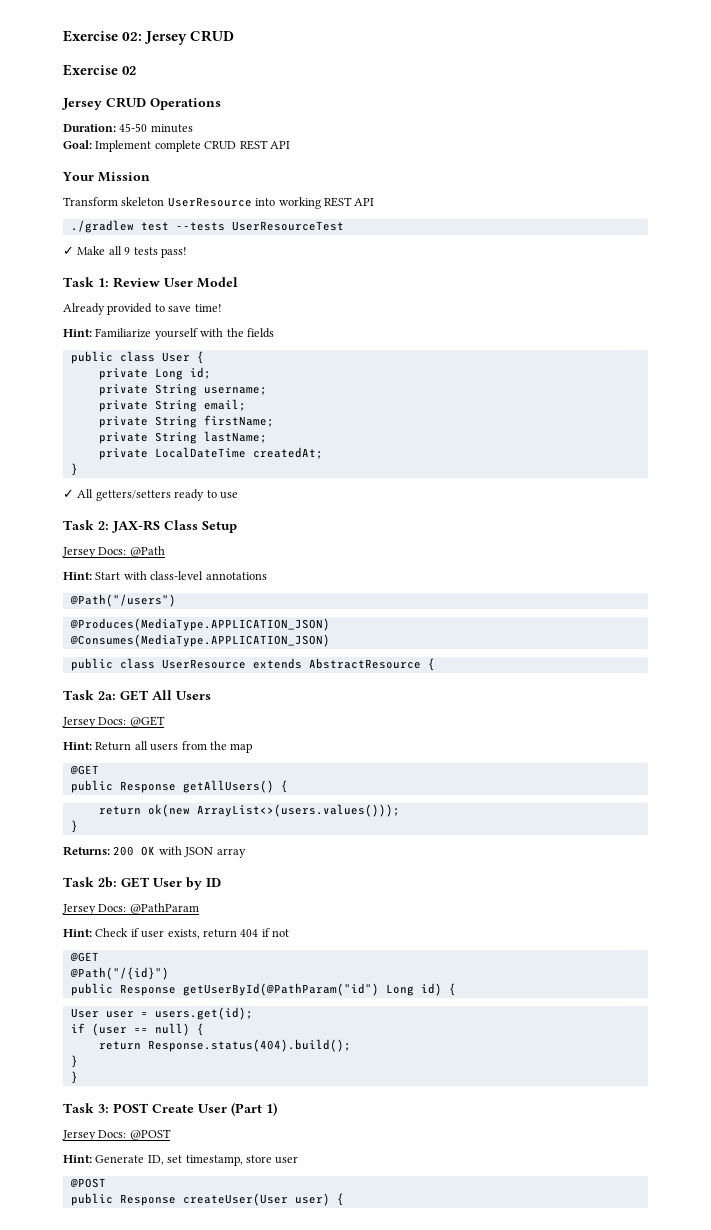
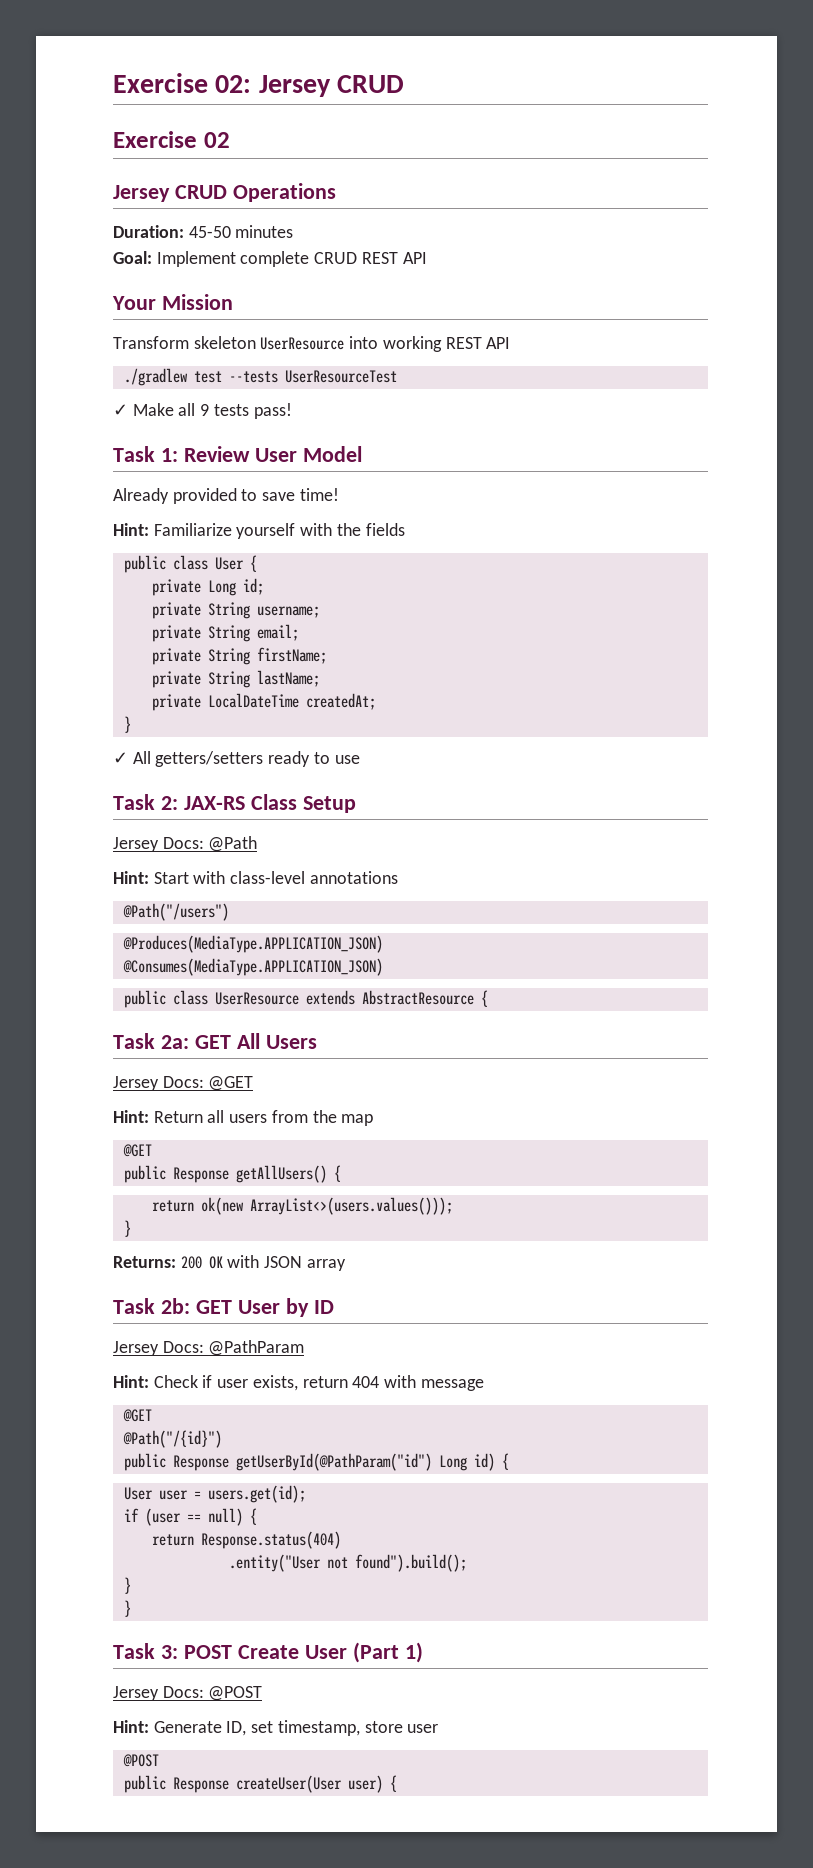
- Hint: Check if user exists, return 404 if not
+ Hint: Check if user exists, return 404 with message
- return Response.status(404).build();
+ return Response.status(404)
+ .entity("User not found").build();

